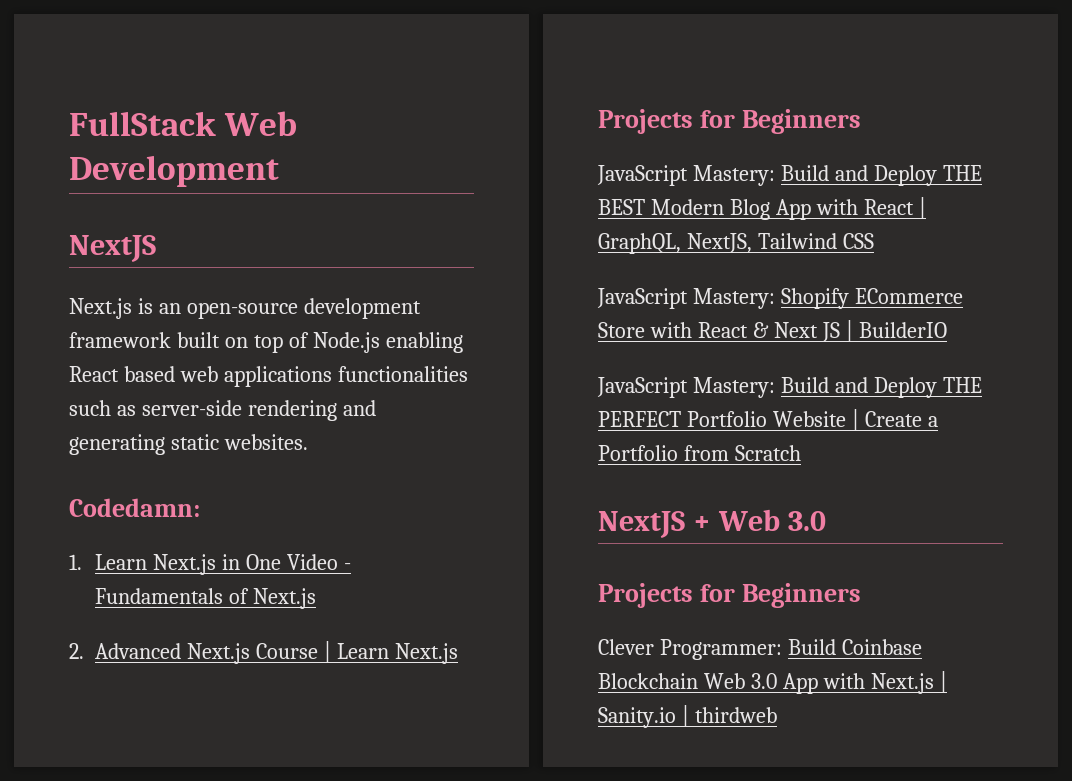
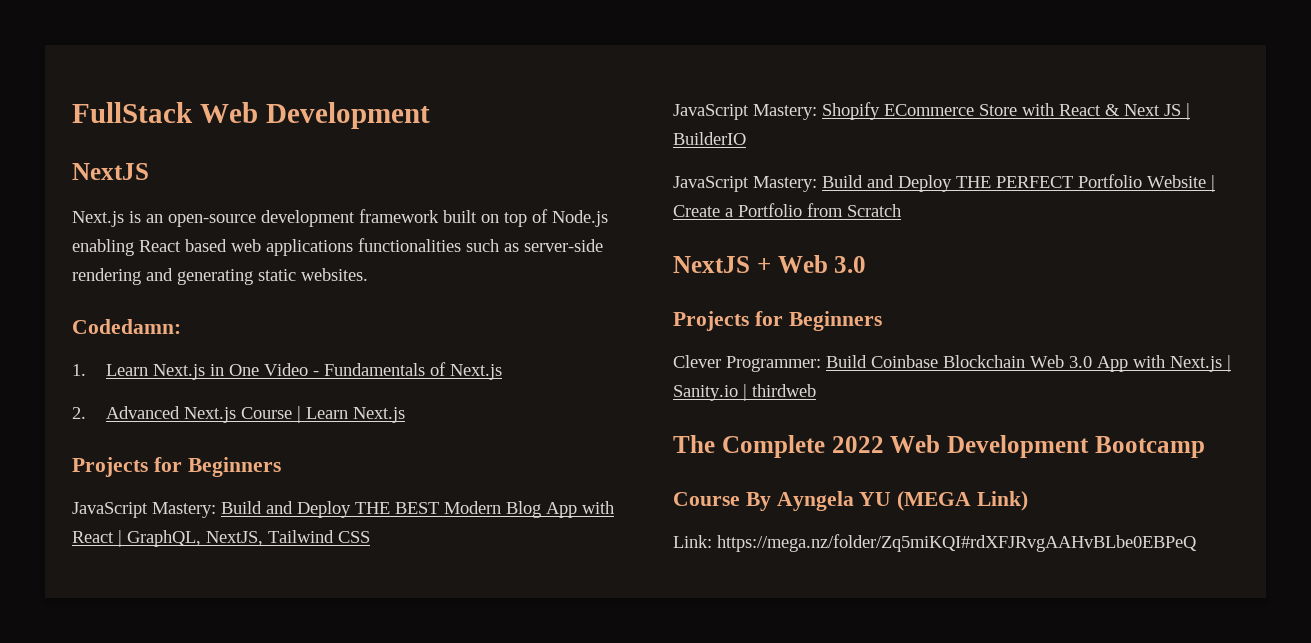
+ The Complete 2022 Web Development Bootcamp
+ Course By Ayngela YU (MEGA Link)
+ Link: https://mega.nz/folder/Zq5miKQI#rdXFJRvgAAHvBLbe0EBPeQ

